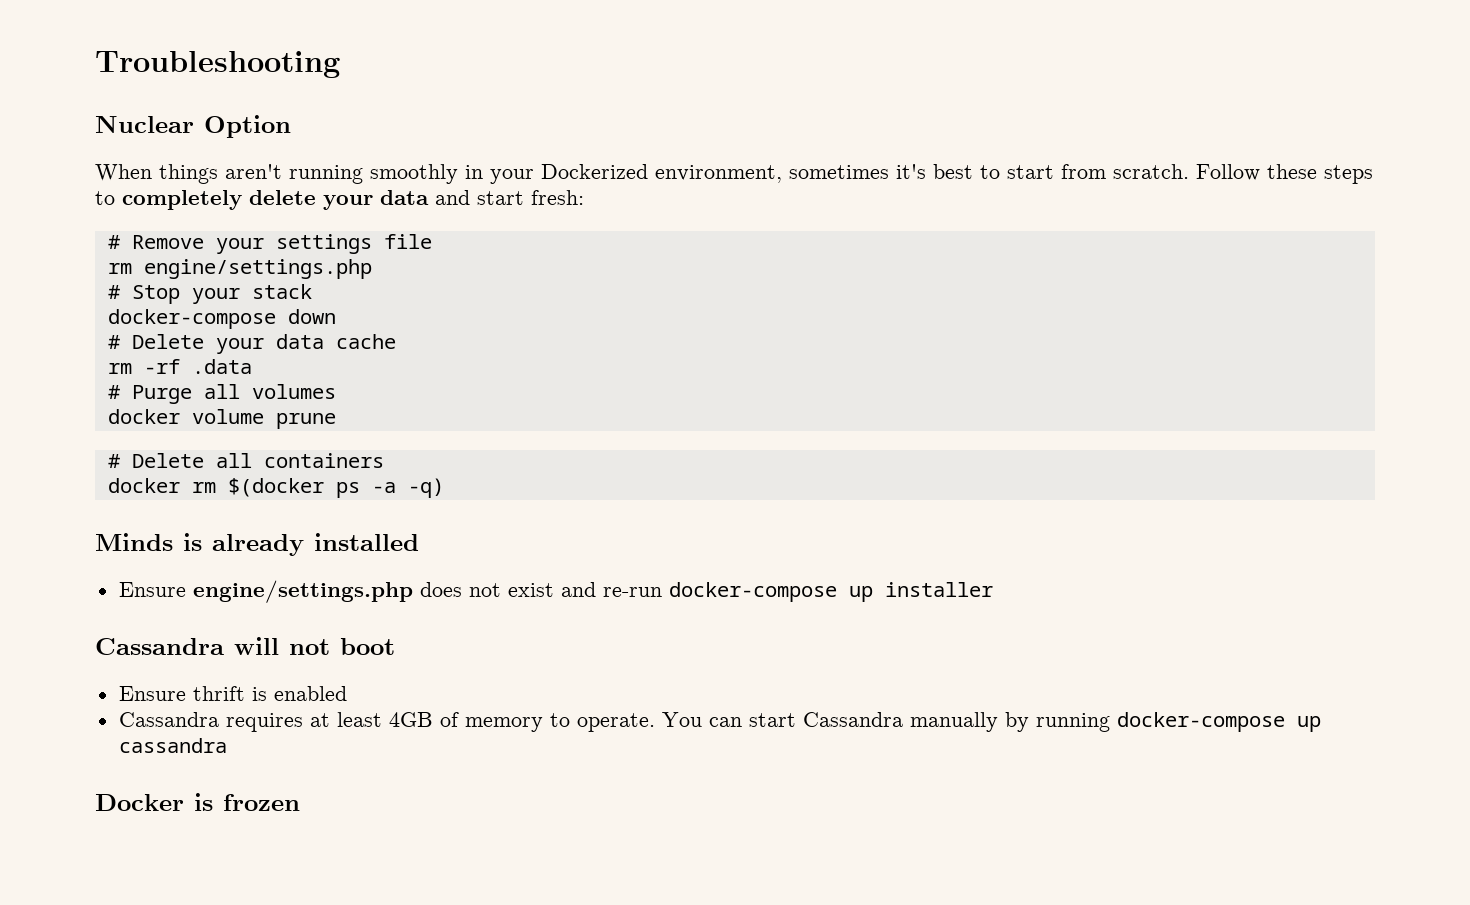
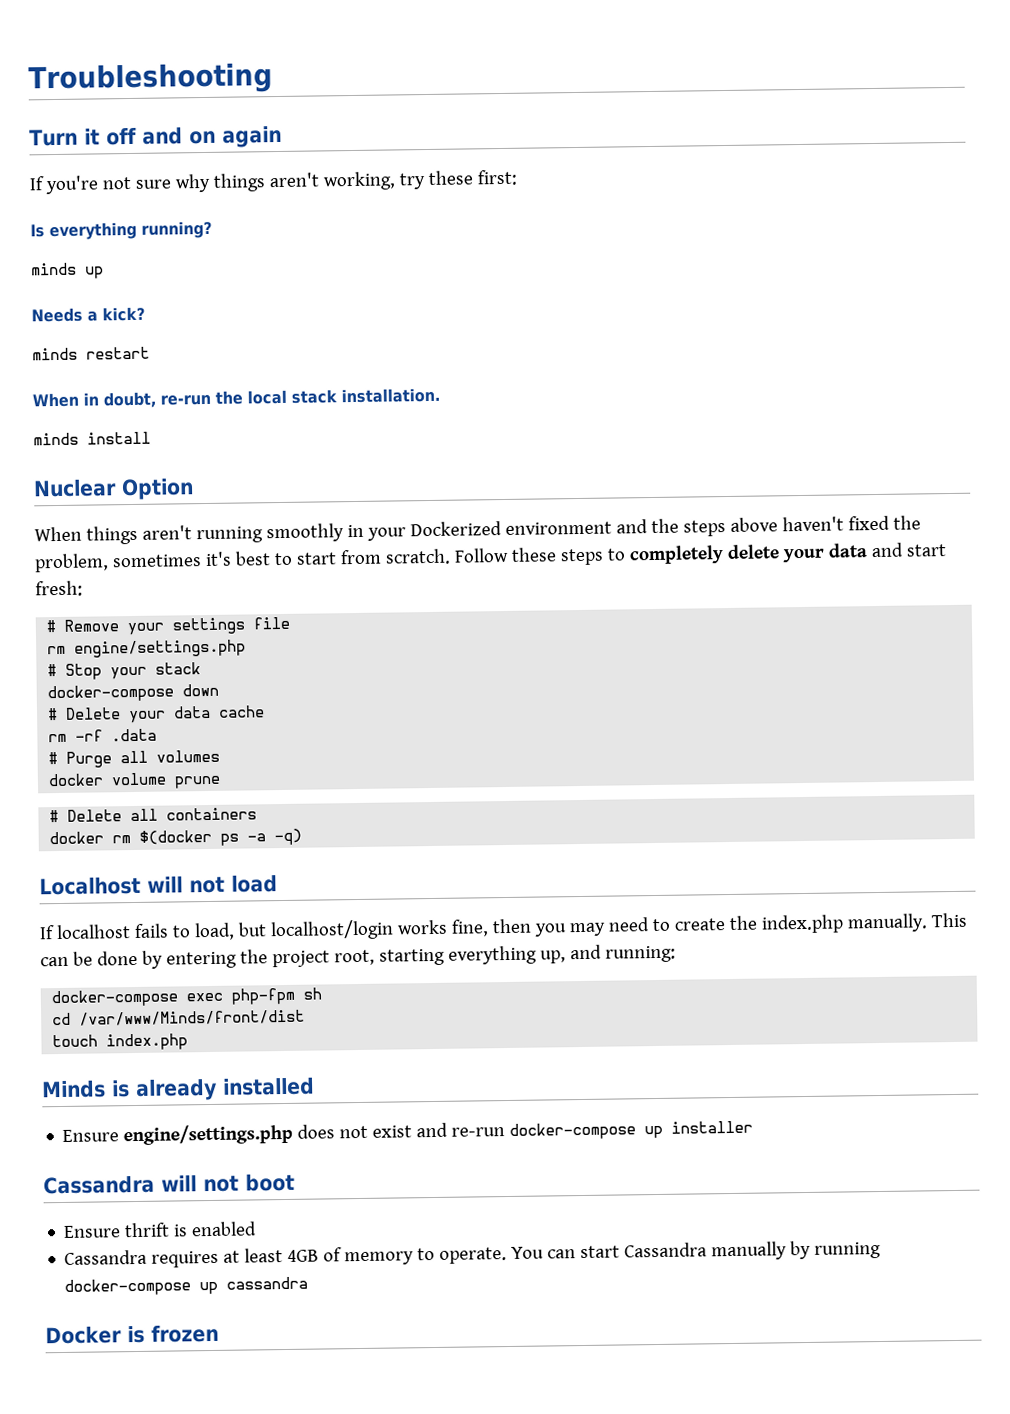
+ Turn it off and on again
+ If you're not sure why things aren't working, try these first:
+ Is everything running?
+ minds up
+ Needs a kick?
+ minds restart
+ When in doubt, re-run the local stack installation.
+ minds install
- When things aren't running smoothly in your Dockerized environment, sometimes it's best to start from scratch.
+ When things aren't running smoothly in your Dockerized environment and the steps above haven't fixed the problem, sometimes it's best to start from scratch.
+ Localhost will not load
+ If localhost fails to load, but localhost/login works fine, then you may need to create the index.php manually. This can be done by entering the project root, starting everything up, and running:
+ docker-compose exec php-fpm sh
+ cd /var/www/Minds/front/dist
+ touch index.php

